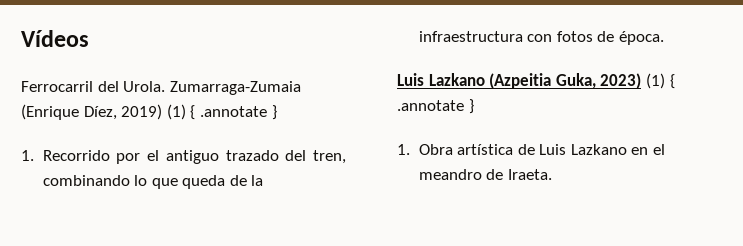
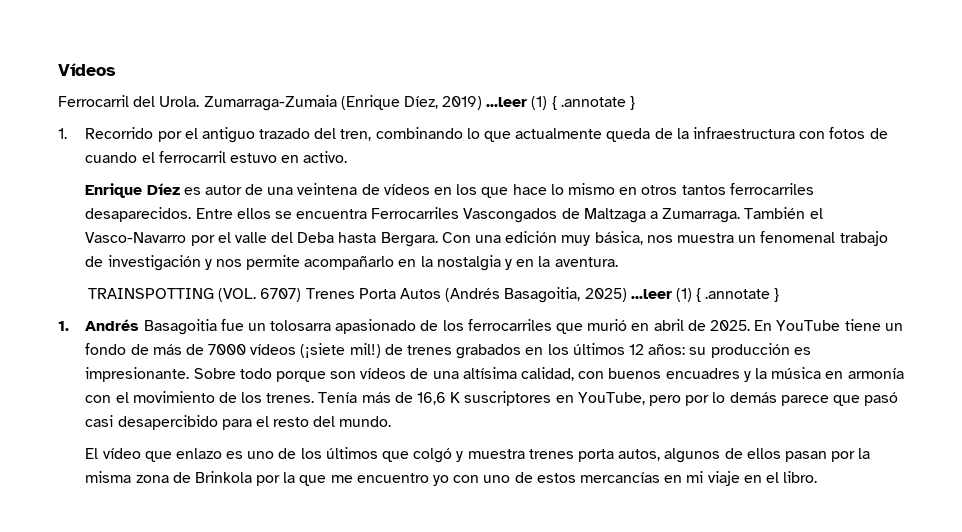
- Zumarraga-Zumaia (Enrique Díez, 2019) (1) { .annotate }
+ Zumarraga-Zumaia (Enrique Díez, 2019) ...leer (1) { .annotate }
- 1. Recorrido por el antiguo trazado del tren, combinando lo que queda de la infraestructura con fotos de época.
- Luis Lazkano (Azpeitia Guka, 2023) (1) { .annotate }
- 1. Obra artística de Luis Lazkano en el meandro de Iraeta.
+ 1. Recorrido por el antiguo trazado del tren, combinando lo que actualmente queda de la infraestructura con fotos de cuando el ferrocarril estuvo en activo.
+ Enrique Díez es autor de una veintena de vídeos en los que hace lo mismo en otros tantos ferrocarriles desaparecidos. Entre ellos se encuentra Ferrocarriles Vascongados de Maltzaga a Zumarraga. También el Vasco-Navarro por el valle del Deba hasta Bergara. Con una edición muy básica, nos muestra un fenomenal trabajo de investigación y nos permite acompañarlo en la nostalgia y en la aventura.
+ TRAINSPOTTING (VOL. 6707) Trenes Porta Autos (Andrés Basagoitia, 2025) ...leer (1) { .annotate }
+ 1. Andrés Basagoitia fue un tolosarra apasionado de los ferrocarriles que murió en abril de 2025. En YouTube tiene un fondo de más de 7000 vídeos (¡siete mil!) de trenes grabados en los últimos 12 años: su producción es impresionante. Sobre todo porque son vídeos de una altísima calidad, con buenos encuadres y la música en armonía con el movimiento de los trenes. Tenía más de 16,6 K suscriptores en YouTube, pero por lo demás parece que pasó casi desapercibido para el resto del mundo.
+ El vídeo que enlazo es uno de los últimos que colgó y muestra trenes porta autos, algunos de ellos pasan por la misma zona de Brinkola por la que me encuentro yo con uno de estos mercancías en mi viaje en el libro.

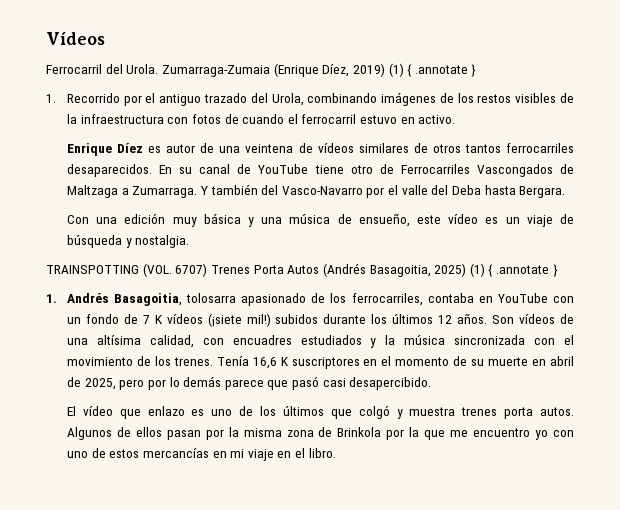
- Zumarraga-Zumaia (Enrique Díez, 2019) ...leer (1) { .annotate }
+ Zumarraga-Zumaia (Enrique Díez, 2019) (1) { .annotate }
- 1. Recorrido por el antiguo trazado del tren, combinando lo que actualmente queda de la infraestructura con fotos de cuando el ferrocarril estuvo en activo.
+ 1. Recorrido por el antiguo trazado del Urola, combinando imágenes de los restos visibles de la infraestructura con fotos de cuando el ferrocarril estuvo en activo.
- Enrique Díez es autor de una veintena de vídeos en los que hace lo mismo en otros tantos ferrocarriles desaparecidos. Entre ellos se encuentra Ferrocarriles Vascongados de Maltzaga a Zumarraga.
+ Enrique Díez es autor de una veintena de vídeos similares de otros tantos ferrocarriles desaparecidos. En su canal de YouTube tiene otro de Ferrocarriles Vascongados de Maltzaga a Zumarraga.
- También el Vasco-Navarro por el valle del Deba hasta Bergara. Con una edición muy básica, nos muestra un fenomenal trabajo de investigación y nos permite acompañarlo en la nostalgia y en la aventura.
+ Y también del Vasco-Navarro por el valle del Deba hasta Bergara.
+ Con una edición muy básica y una música de ensueño, este vídeo es un viaje de búsqueda y nostalgia.
- TRAINSPOTTING (VOL. 6707) Trenes Porta Autos (Andrés Basagoitia, 2025) ...leer (1) { .annotate }
+ TRAINSPOTTING (VOL. 6707) Trenes Porta Autos (Andrés Basagoitia, 2025) (1) { .annotate }
- 1. Andrés Basagoitia fue un tolosarra apasionado de los ferrocarriles que murió en abril de 2025. En YouTube tiene un fondo de más de 7000 vídeos (¡siete mil!) de trenes grabados en los últimos 12 años: su producción es impresionante. Sobre todo porque son vídeos de una altísima calidad, con buenos encuadres y la música en armonía con el movimiento de los trenes.
+ 1. Andrés Basagoitia, tolosarra apasionado de los ferrocarriles, contaba en YouTube con un fondo de 7 K vídeos (¡siete mil!) subidos durante los últimos 12 años. Son vídeos de una altísima calidad, con encuadres estudiados y la música sincronizada con el movimiento de los trenes.
- Tenía más de 16,6 K suscriptores en YouTube, pero por lo demás parece que pasó casi desapercibido para el resto del mundo.
+ Tenía 16,6 K suscriptores en el momento de su muerte en abril de 2025, pero por lo demás parece que pasó casi desapercibido.
- El vídeo que enlazo es uno de los últimos que colgó y muestra trenes porta autos, algunos de ellos pasan por la misma zona de Brinkola por la que me encuentro yo con uno de estos mercancías en mi viaje en el libro.
+ El vídeo que enlazo es uno de los últimos que colgó y muestra trenes porta autos. Algunos de ellos pasan por la misma zona de Brinkola por la que me encuentro yo con uno de estos mercancías en mi viaje en el libro.

